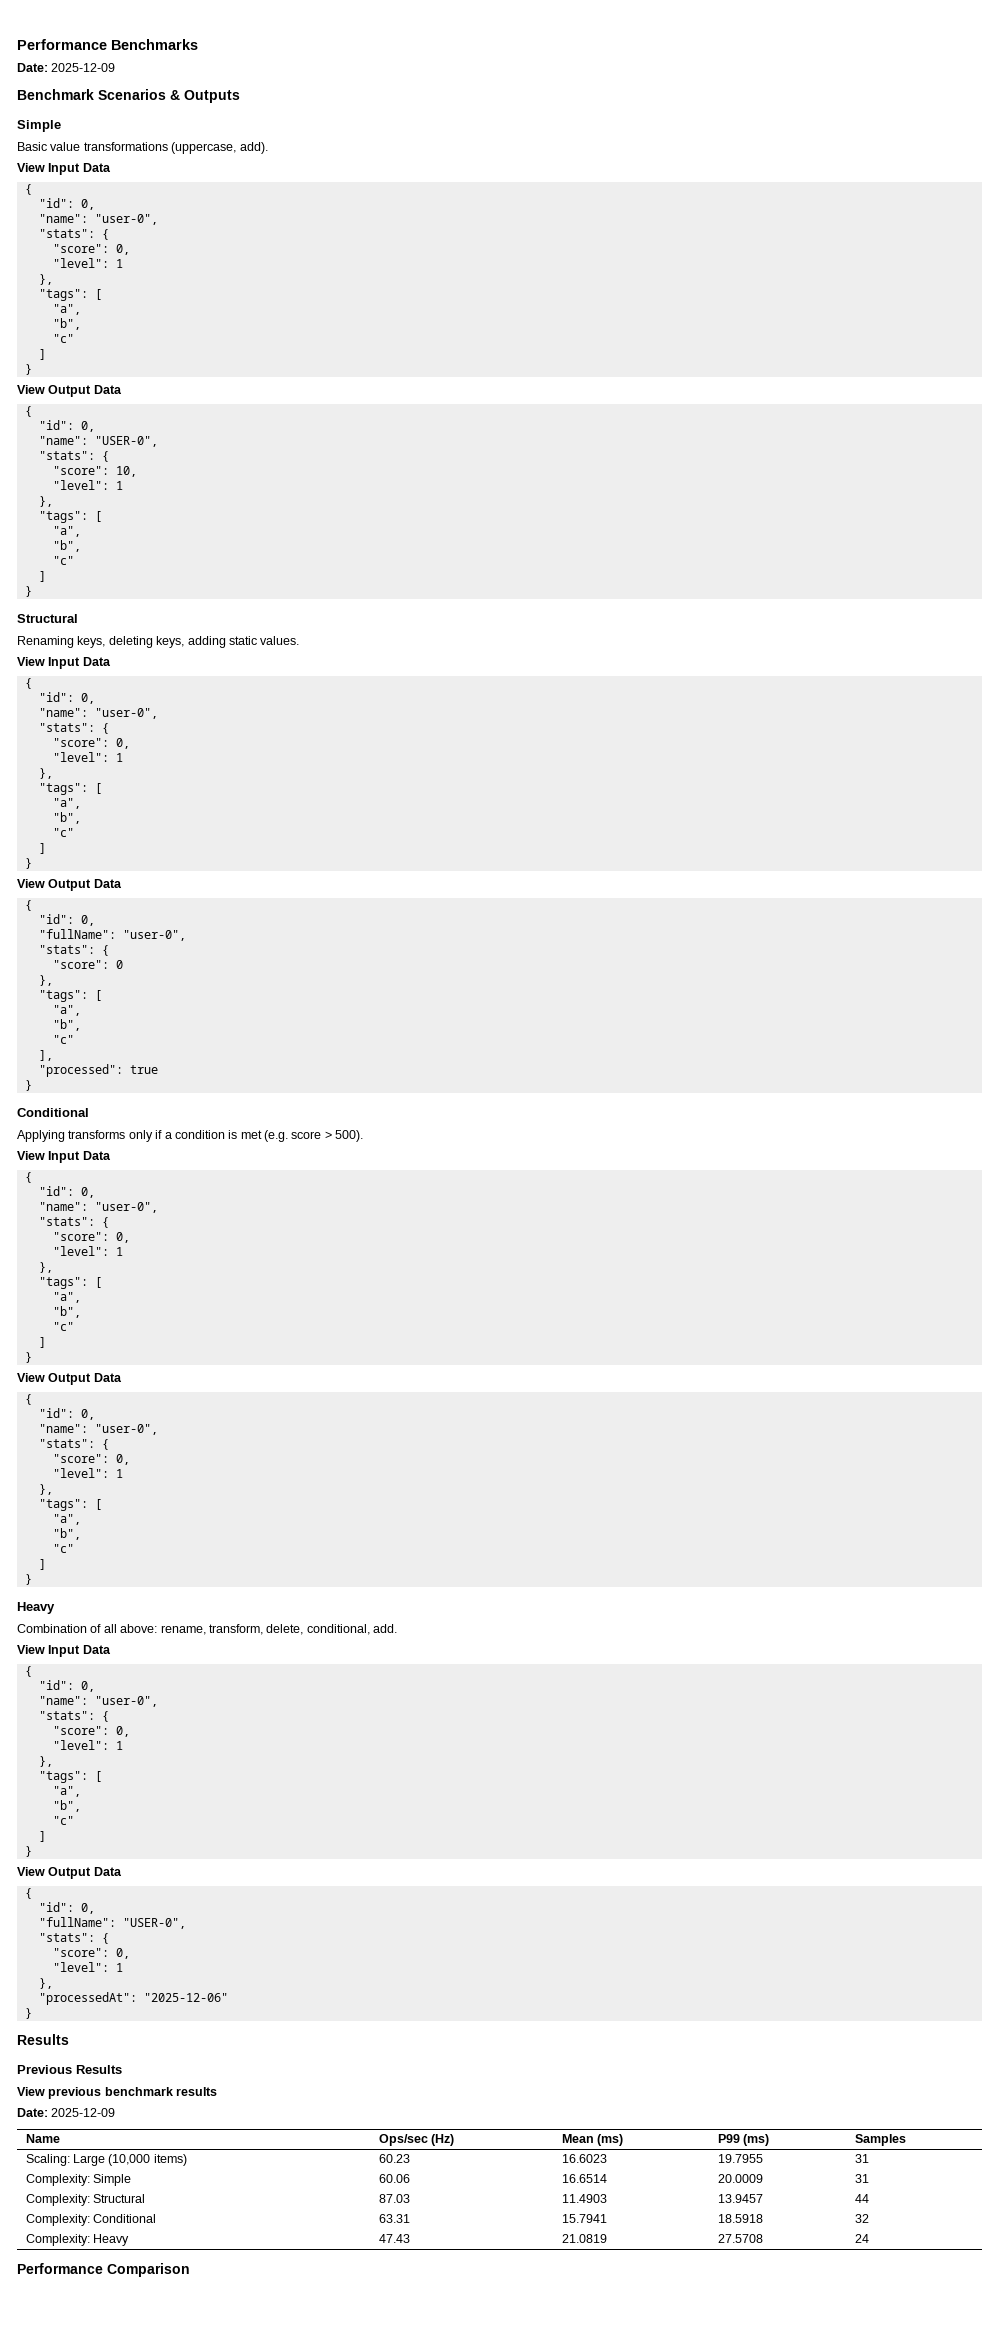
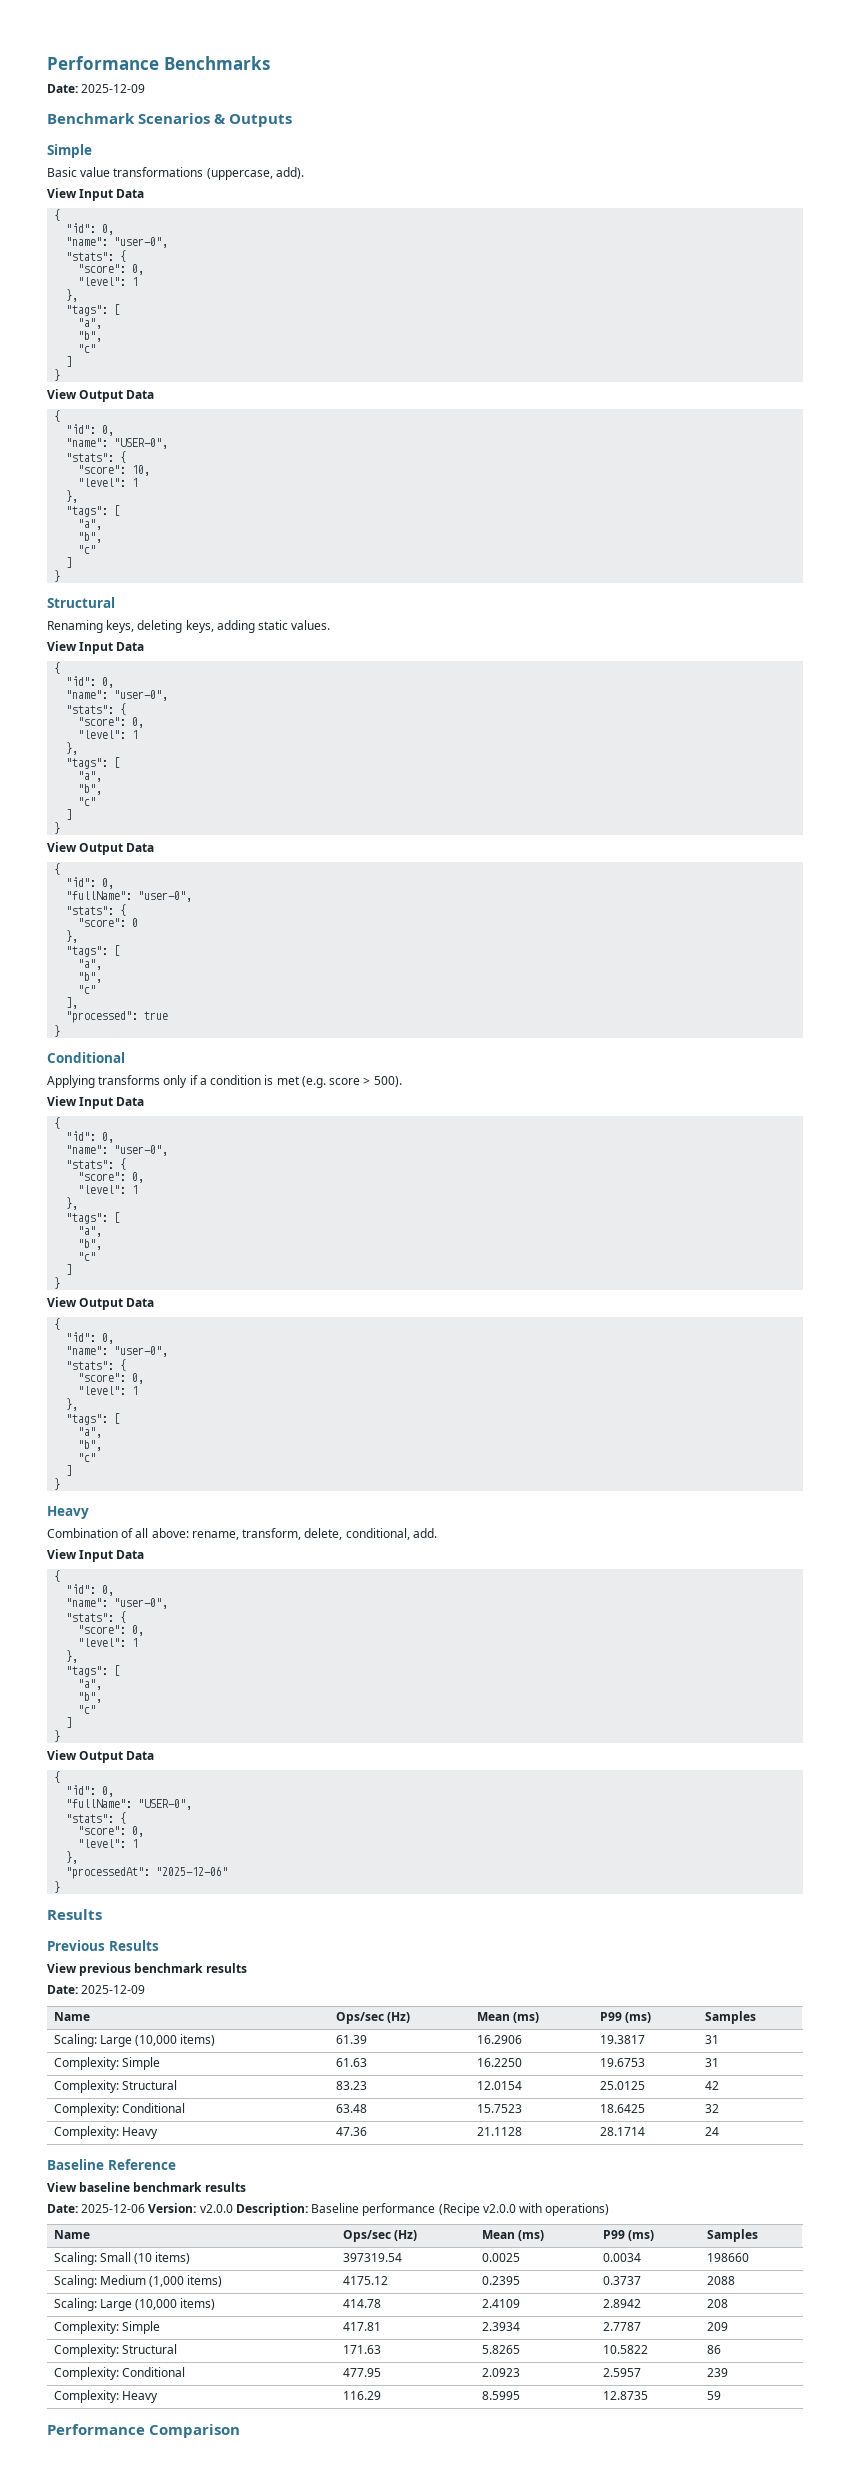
- Scaling: Large (10,000 items) | 60.23 | 16.6023 | 19.7955 | 31
+ Scaling: Large (10,000 items) | 61.39 | 16.2906 | 19.3817 | 31
- Complexity: Simple | 60.06 | 16.6514 | 20.0009 | 31
+ Complexity: Simple | 61.63 | 16.2250 | 19.6753 | 31
- Complexity: Structural | 87.03 | 11.4903 | 13.9457 | 44
- Complexity: Conditional | 63.31 | 15.7941 | 18.5918 | 32
+ Complexity: Structural | 83.23 | 12.0154 | 25.0125 | 42
+ Complexity: Conditional | 63.48 | 15.7523 | 18.6425 | 32
- Complexity: Heavy | 47.43 | 21.0819 | 27.5708 | 24
+ Complexity: Heavy | 47.36 | 21.1128 | 28.1714 | 24
+ Baseline Reference
+ View baseline benchmark results
+ Date: 2025-12-06 Version: v2.0.0 Description: Baseline performance (Recipe v2.0.0 with operations)
+ Name | Ops/sec (Hz) | Mean (ms) | P99 (ms) | Samples
+ Scaling: Small (10 items) | 397319.54 | 0.0025 | 0.0034 | 198660
+ Scaling: Medium (1,000 items) | 4175.12 | 0.2395 | 0.3737 | 2088
+ Scaling: Large (10,000 items) | 414.78 | 2.4109 | 2.8942 | 208
+ Complexity: Simple | 417.81 | 2.3934 | 2.7787 | 209
+ Complexity: Structural | 171.63 | 5.8265 | 10.5822 | 86
+ Complexity: Conditional | 477.95 | 2.0923 | 2.5957 | 239
+ Complexity: Heavy | 116.29 | 8.5995 | 12.8735 | 59

